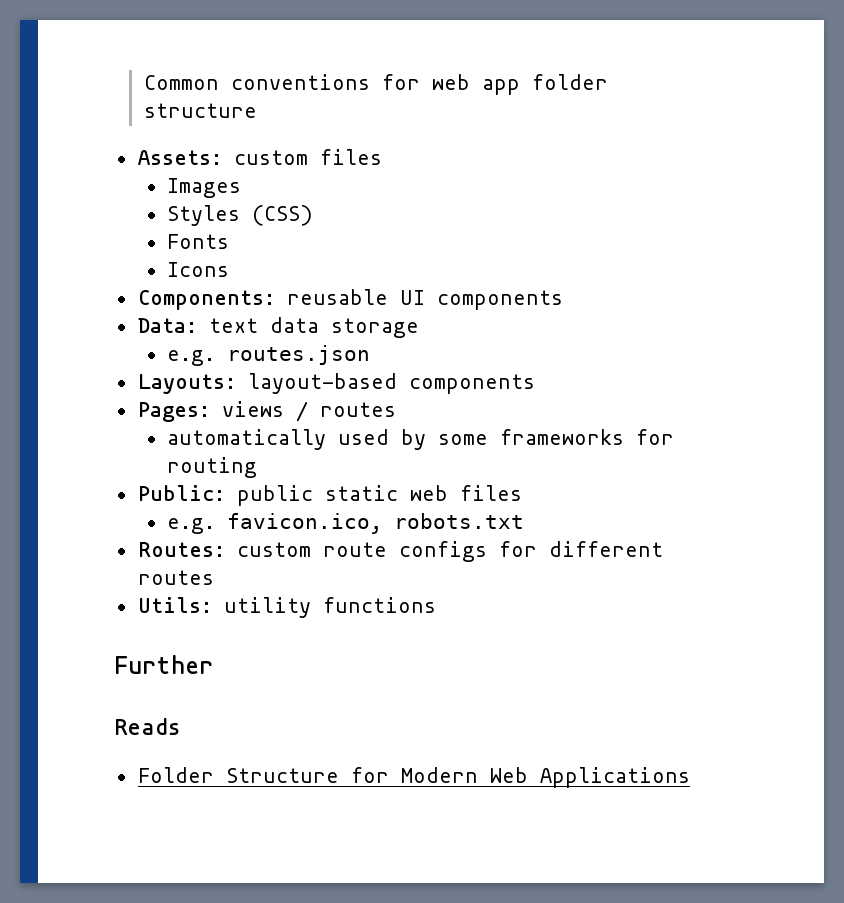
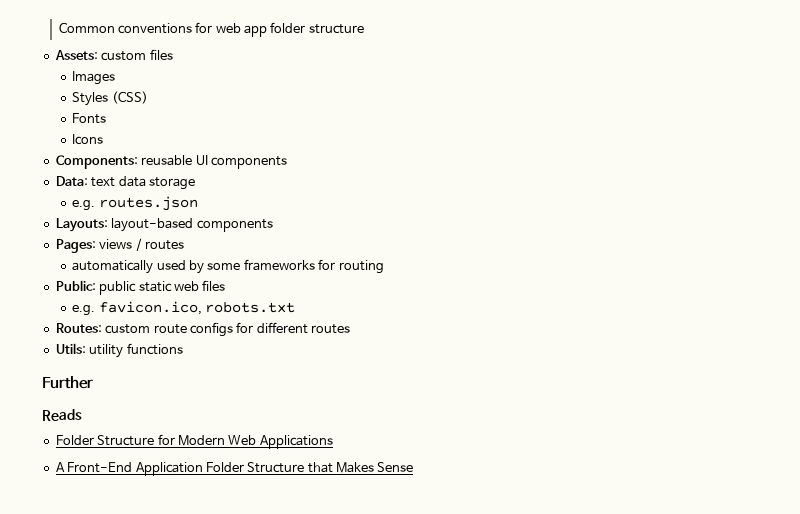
+ A Front-End Application Folder Structure that Makes Sense

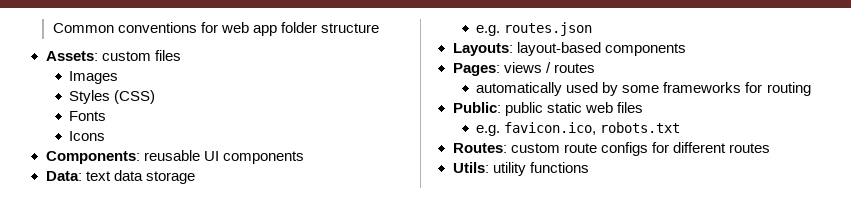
- Further
- Reads
- Folder Structure for Modern Web Applications
- A Front-End Application Folder Structure that Makes Sense

